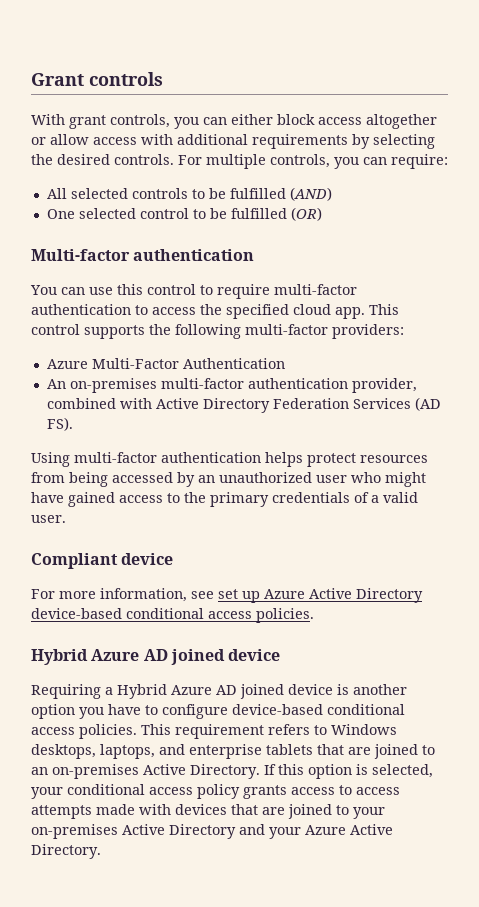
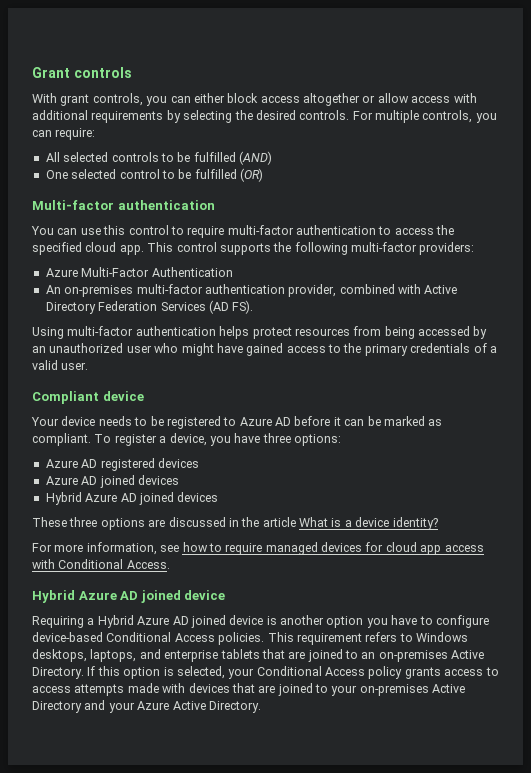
- For more information, see set up Azure Active Directory device-based conditional access policies.
+ Your device needs to be registered to Azure AD before it can be marked as compliant. To register a device, you have three options:
+ Azure AD registered devices
+ Azure AD joined devices
+ Hybrid Azure AD joined devices
+ These three options are discussed in the article What is a device identity?
+ For more information, see how to require managed devices for cloud app access with Conditional Access.
- Requiring a Hybrid Azure AD joined device is another option you have to configure device-based conditional access policies.
+ Requiring a Hybrid Azure AD joined device is another option you have to configure device-based Conditional Access policies.
- If this option is selected, your conditional access policy grants access to access attempts made with devices that are joined to your on-premises Active Directory and your Azure Active Directory.
+ If this option is selected, your Conditional Access policy grants access to access attempts made with devices that are joined to your on-premises Active Directory and your Azure Active Directory.

